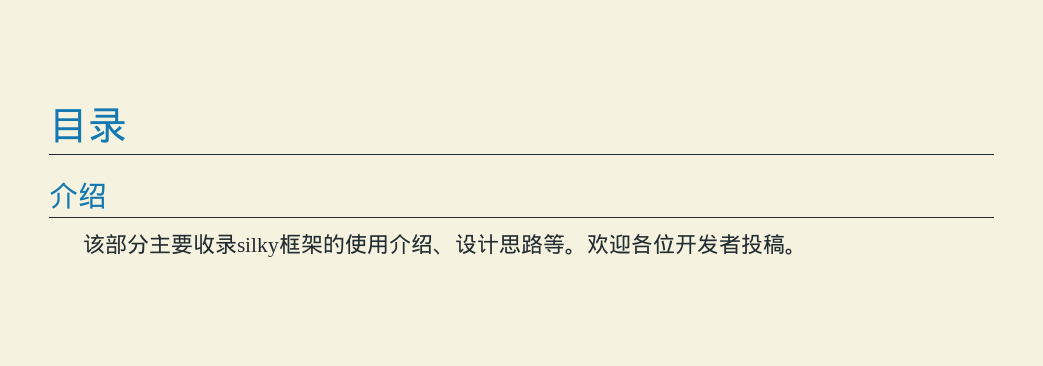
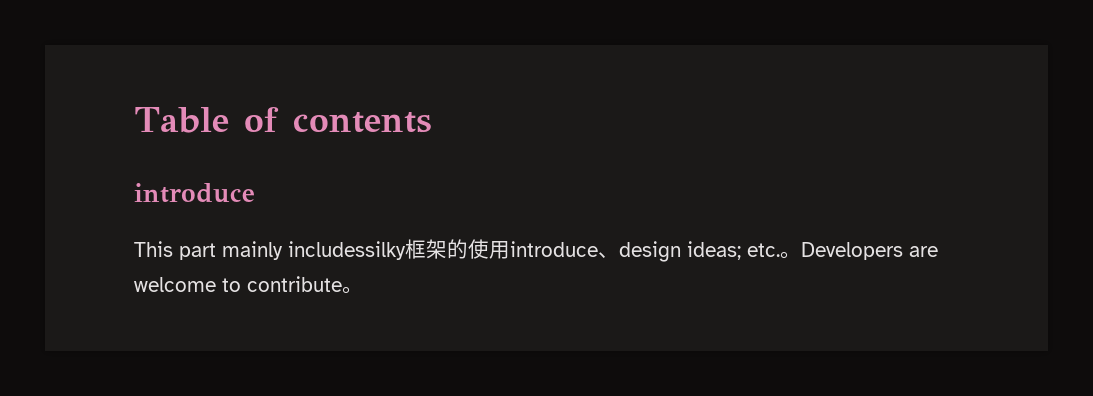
- 目录
- 介绍
- 该部分主要收录silky框架的使用介绍、设计思路等。欢迎各位开发者投稿。
+ Table of contents
+ introduce
+ This part mainly includessilky框架的使用introduce、design ideas; etc.。Developers are welcome to contribute。

